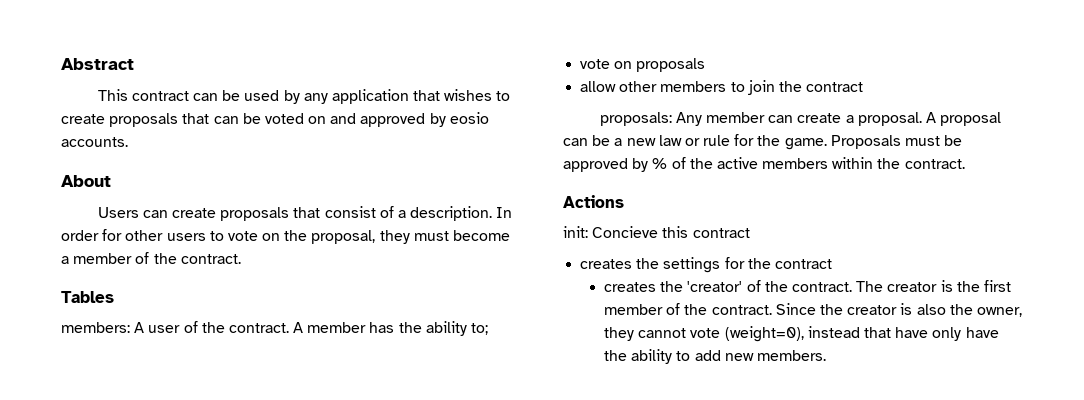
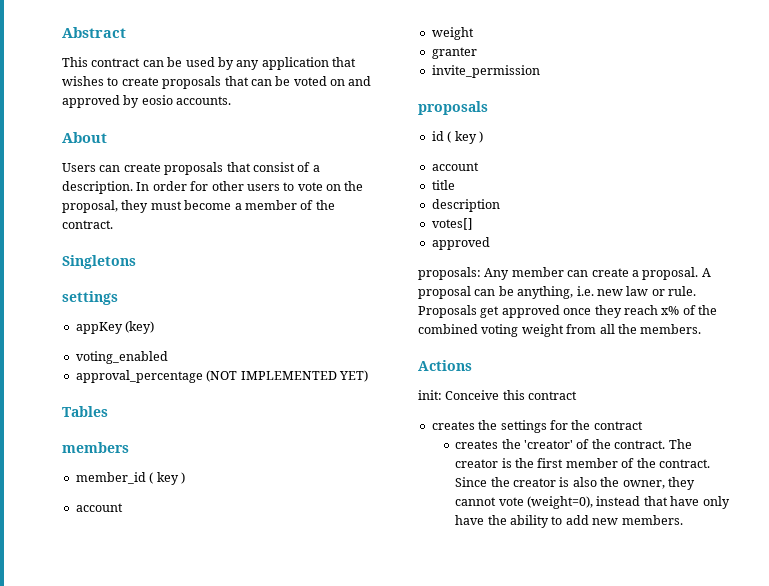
+ Singletons
+ settings
+ appKey (key)
+ voting_enabled
+ approval_percentage (NOT IMPLEMENTED YET)
  Tables
- members: A user of the contract. A member has the ability to;
- vote on proposals
- allow other members to join the contract
+ members
+ member_id ( key )
+ account
+ weight
+ granter
+ invite_permission
+ proposals
+ id ( key )
+ account
+ title
+ description
+ votes[]
+ approved
- A proposal can be a new law or rule for the game. Proposals must be approved by % of the active members within the contract.
+ A proposal can be anything, i.e. new law or rule. Proposals get approved once they reach x% of the combined voting weight from all the members.
- init: Concieve this contract
+ init: Conceive this contract

